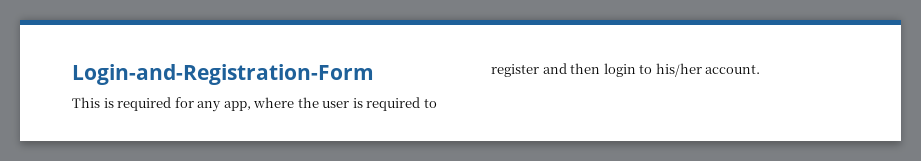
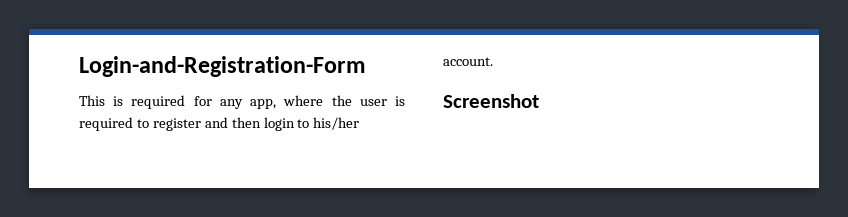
+ Screenshot

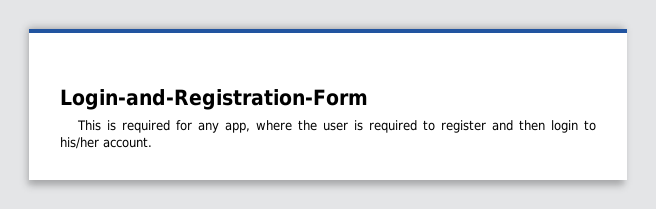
- Screenshot

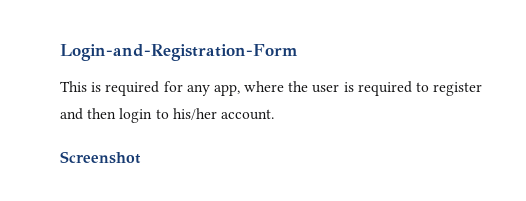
+ Screenshot

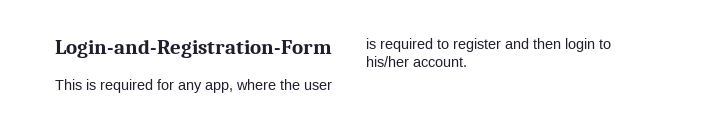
- Screenshot

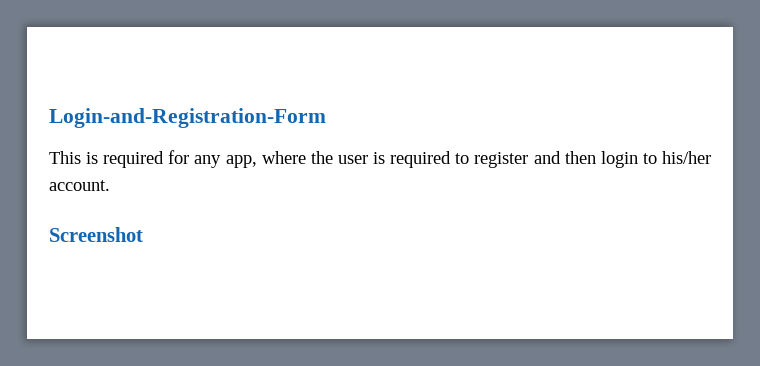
+ Screenshot

